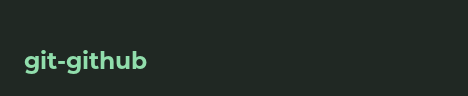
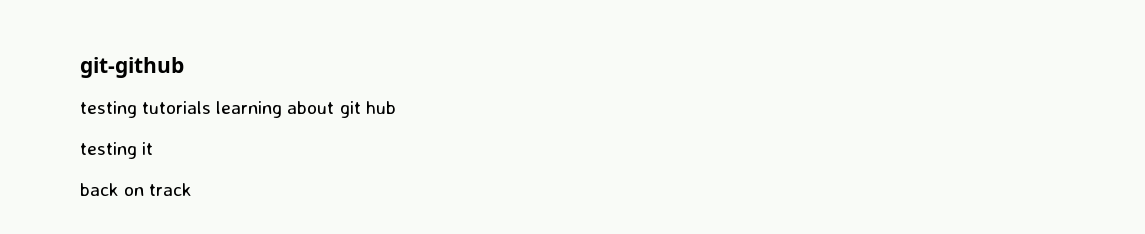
+ testing tutorials learning about git hub
+ testing it
+ back on track

